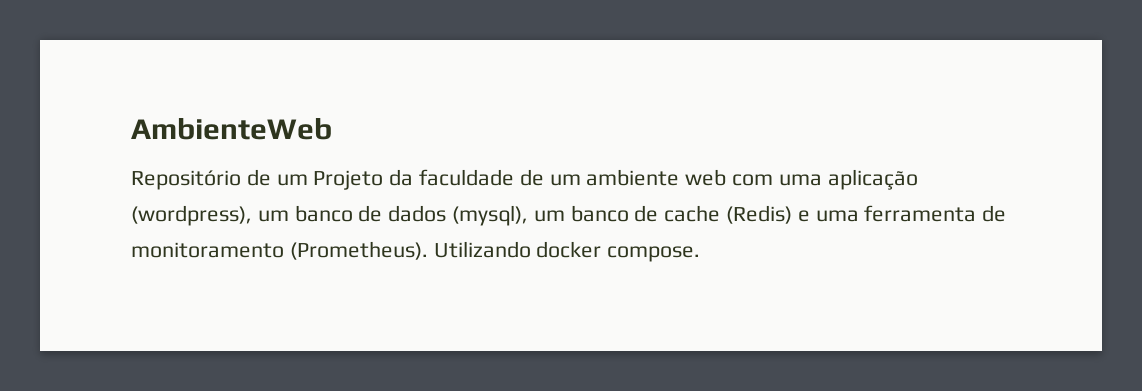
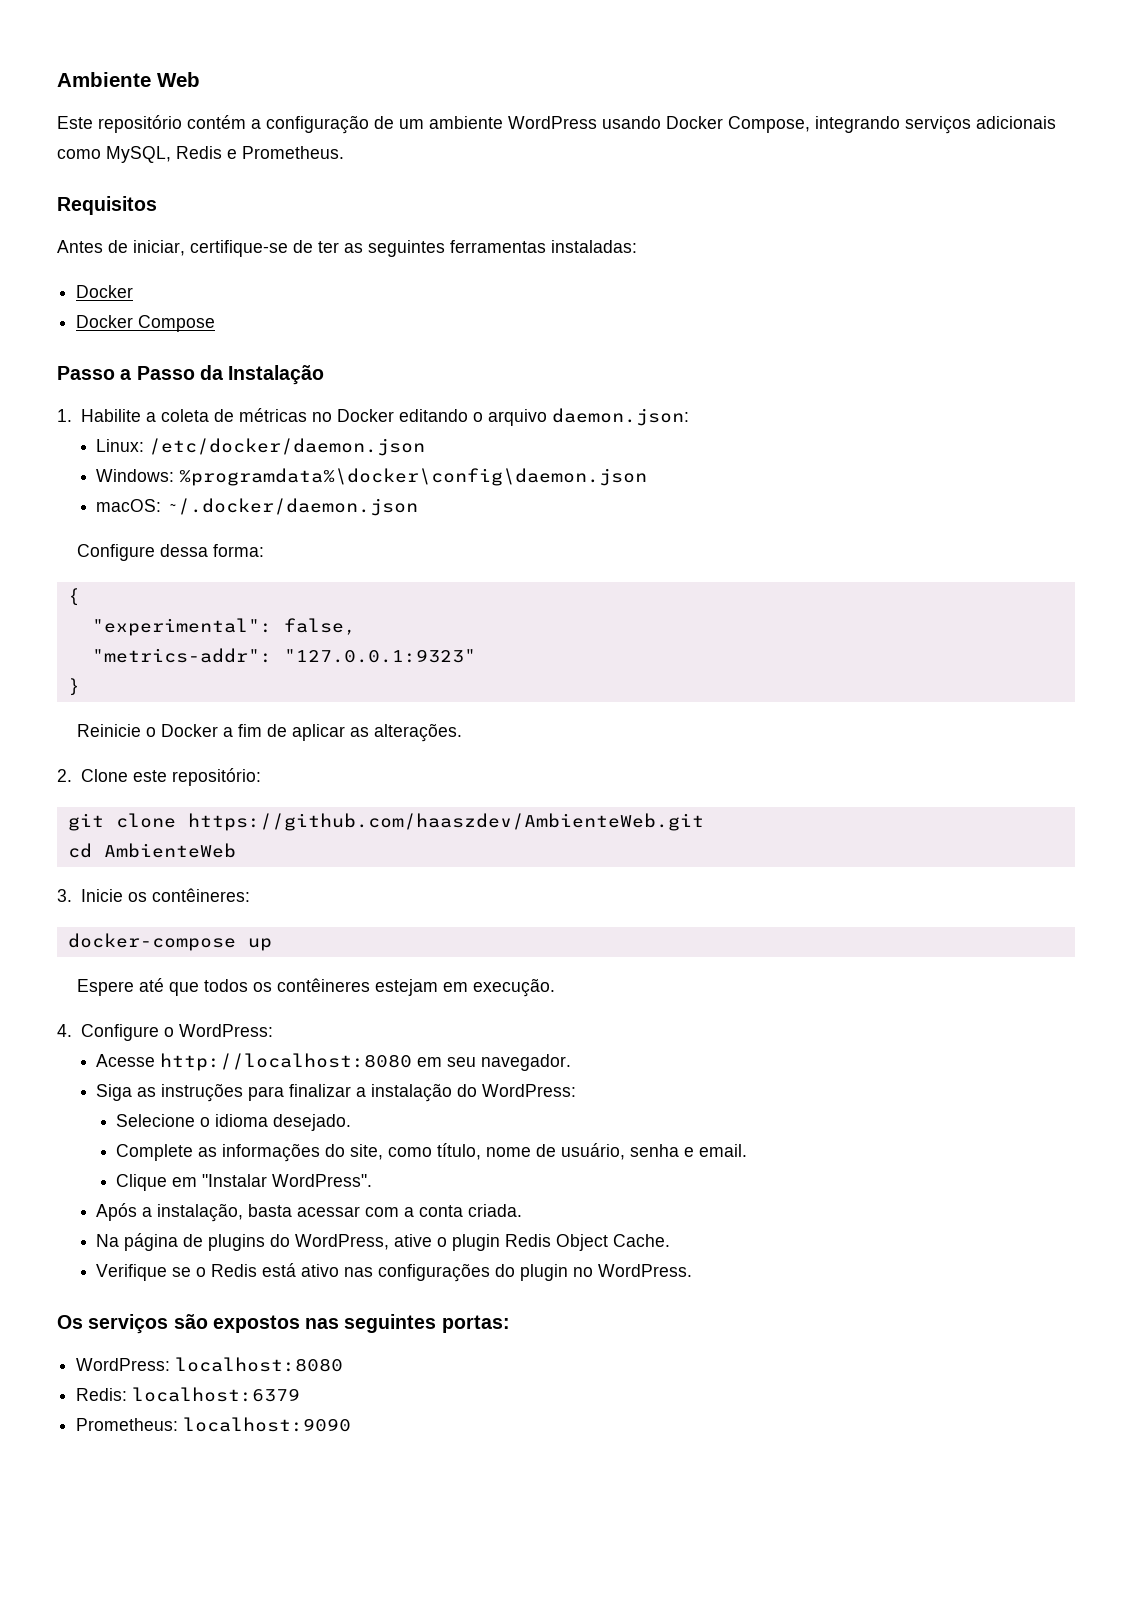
- AmbienteWeb
- Repositório de um Projeto da faculdade de um ambiente web com uma aplicação (wordpress), um banco de dados (mysql), um banco de cache (Redis) e uma ferramenta de monitoramento (Prometheus). Utilizando docker compose.
+ Ambiente Web
+ Este repositório contém a configuração de um ambiente WordPress usando Docker Compose, integrando serviços adicionais como MySQL, Redis e Prometheus.
+ Requisitos
+ Antes de iniciar, certifique-se de ter as seguintes ferramentas instaladas:
+ Docker
+ Docker Compose
+ Passo a Passo da Instalação
+ 1. Habilite a coleta de métricas no Docker editando o arquivo daemon.json:
+ Linux: /etc/docker/daemon.json
+ Windows: %programdata%\docker\config\daemon.json
+ macOS: ~/.docker/daemon.json
+ Configure dessa forma:
+ {
+ "experimental": false,
+ "metrics-addr": "127.0.0.1:9323"
+ }
+ Reinicie o Docker a fim de aplicar as alterações.
+ 2. Clone este repositório:
+ git clone https://github.com/haaszdev/AmbienteWeb.git
+ cd AmbienteWeb
+ 3. Inicie os contêineres:
+ docker-compose up
+ Espere até que todos os contêineres estejam em execução.
+ 4. Configure o WordPress:
+ Acesse http://localhost:8080 em seu navegador.
+ Siga as instruções para finalizar a instalação do WordPress:
+ Selecione o idioma desejado.
+ Complete as informações do site, como título, nome de usuário, senha e email.
+ Clique em "Instalar WordPress".
+ Após a instalação, basta acessar com a conta criada.
+ Na página de plugins do WordPress, ative o plugin Redis Object Cache.
+ Verifique se o Redis está ativo nas configurações do plugin no WordPress.
+ Os serviços são expostos nas seguintes portas:
+ WordPress: localhost:8080
+ Redis: localhost:6379
+ Prometheus: localhost:9090

